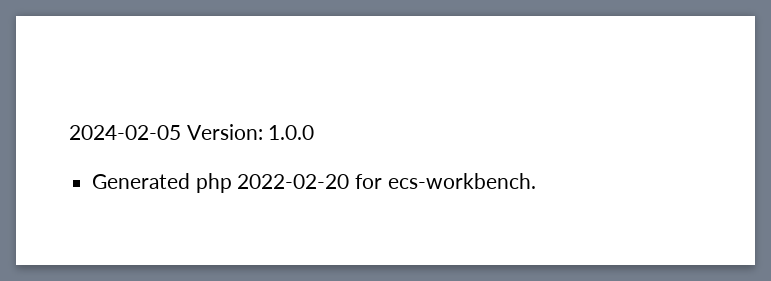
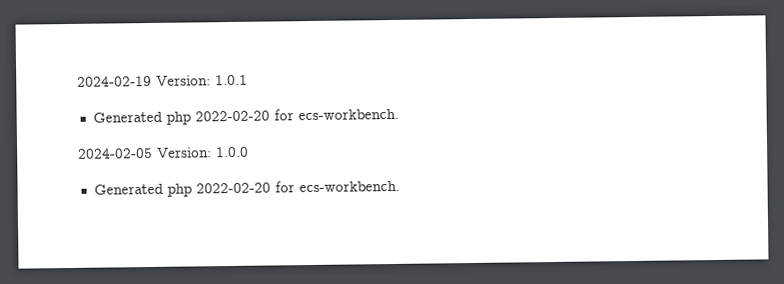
+ 2024-02-19 Version: 1.0.1
+ Generated php 2022-02-20 for ecs-workbench.

